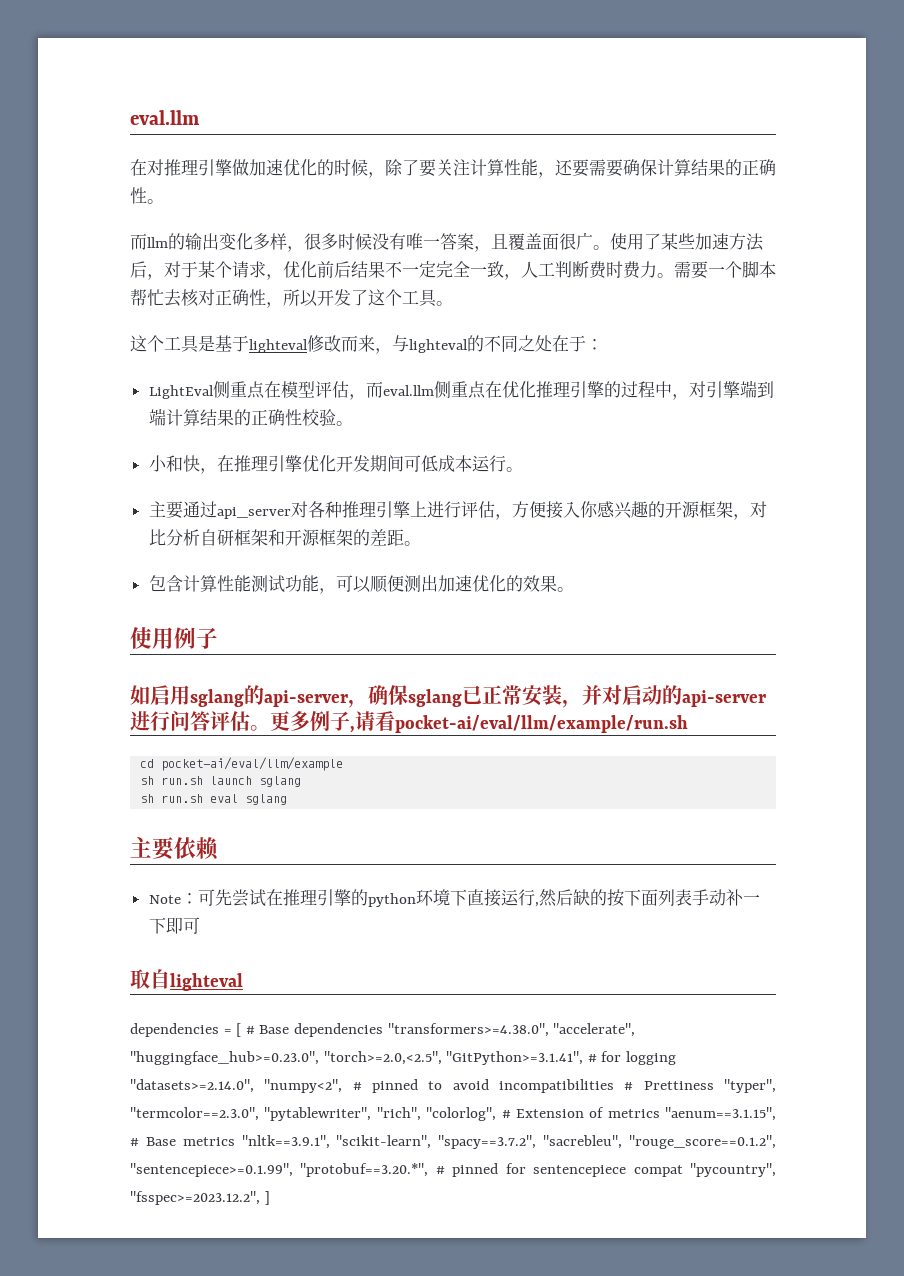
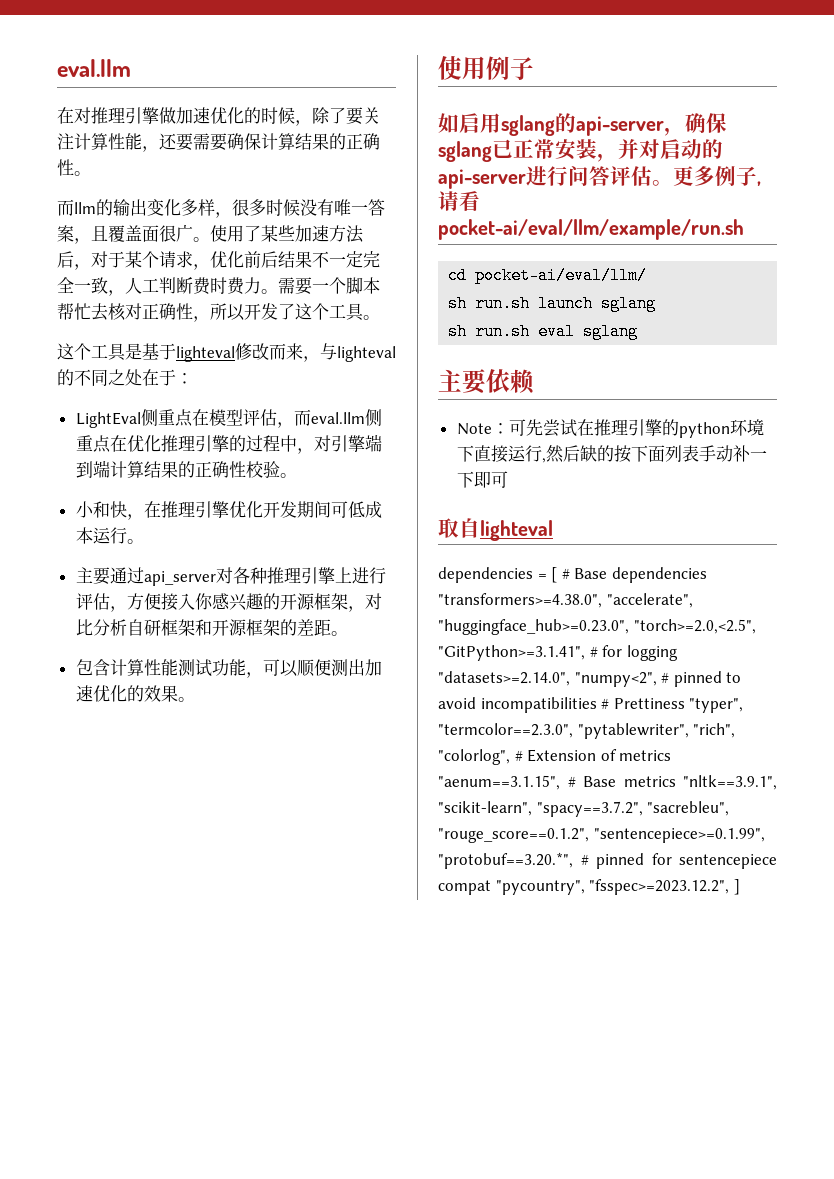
- cd pocket-ai/eval/llm/example
+ cd pocket-ai/eval/llm/

